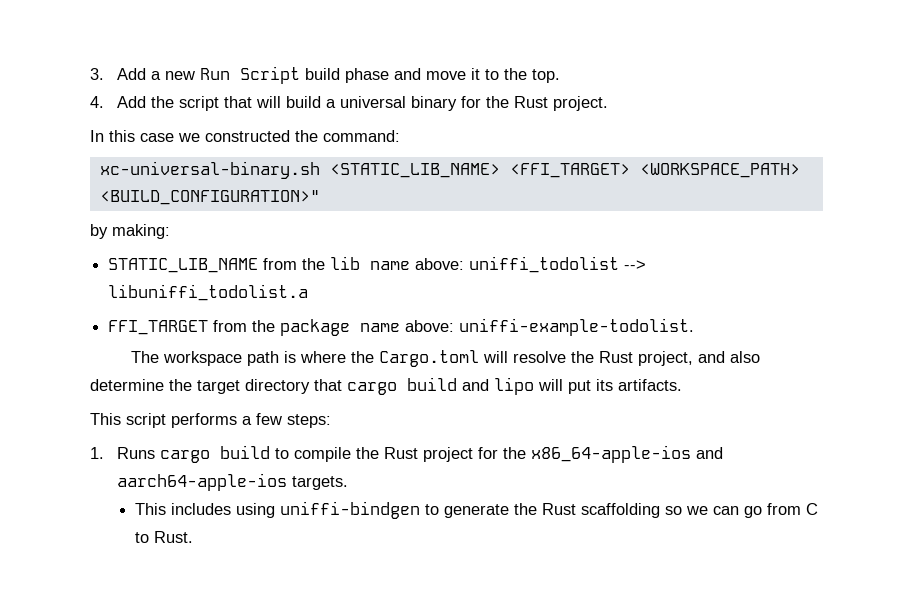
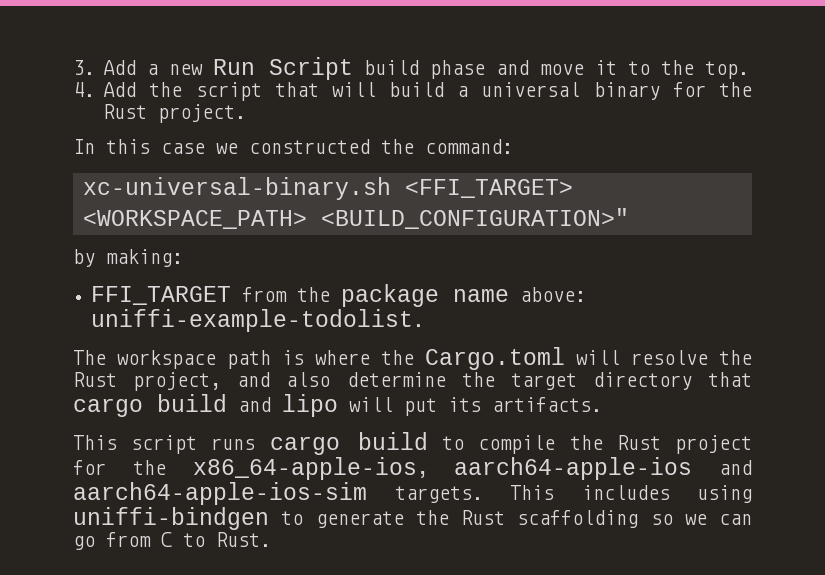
- xc-universal-binary.sh <STATIC_LIB_NAME> <FFI_TARGET> <WORKSPACE_PATH> <BUILD_CONFIGURATION>"
+ xc-universal-binary.sh <FFI_TARGET> <WORKSPACE_PATH> <BUILD_CONFIGURATION>"
- STATIC_LIB_NAME from the lib name above: uniffi_todolist --> libuniffi_todolist.a
- This script performs a few steps:
- 1. Runs cargo build to compile the Rust project for the x86_64-apple-ios and aarch64-apple-ios targets.
- This includes using uniffi-bindgen to generate the Rust scaffolding so we can go from C to Rust.
+ This script runs cargo build to compile the Rust project for the x86_64-apple-ios, aarch64-apple-ios and aarch64-apple-ios-sim targets. This includes using uniffi-bindgen to generate the Rust scaffolding so we can go from C to Rust.

